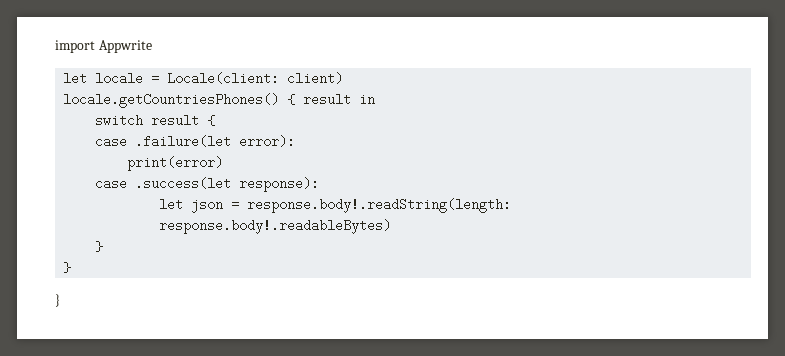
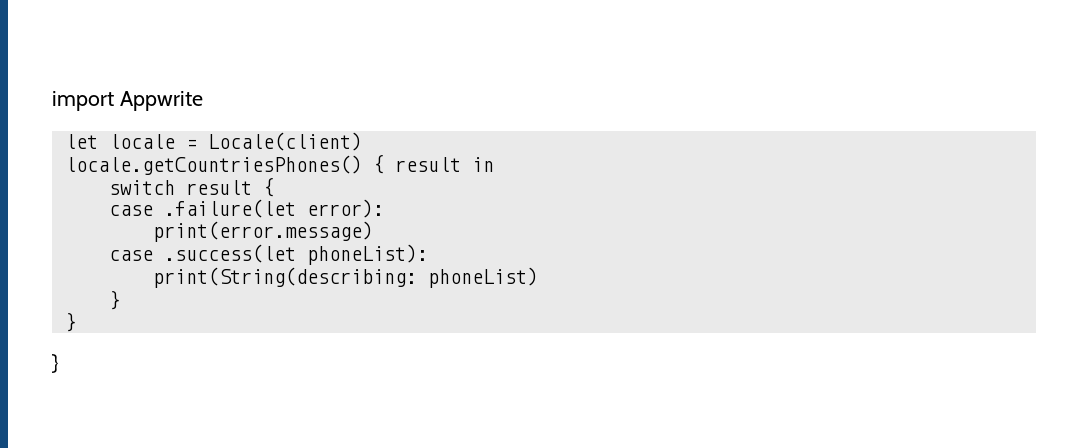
- let locale = Locale(client: client)
+ let locale = Locale(client)
- print(error)
+ print(error.message)
- case .success(let response):
- let json = response.body!.readString(length: response.body!.readableBytes)
+ case .success(let phoneList):
+ print(String(describing: phoneList)

